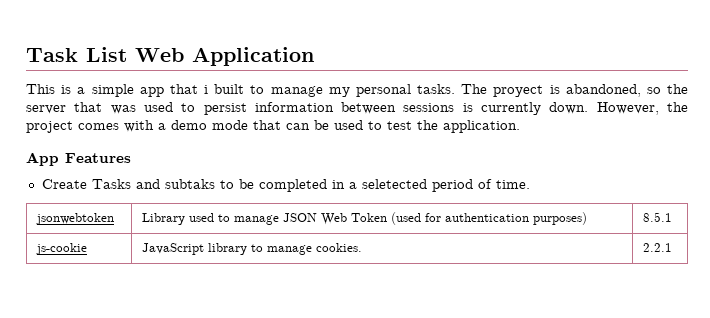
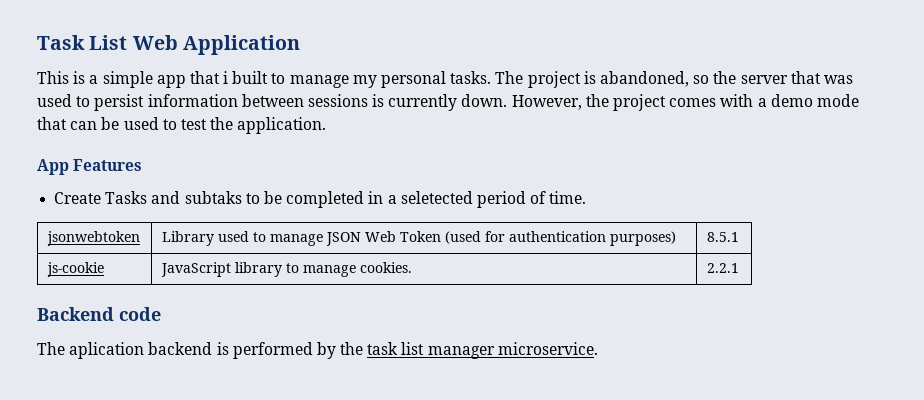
- The proyect is abandoned, so the server that was used to persist information between sessions is currently down.
+ The project is abandoned, so the server that was used to persist information between sessions is currently down.
+ Backend code
+ The aplication backend is performed by the task list manager microservice.

